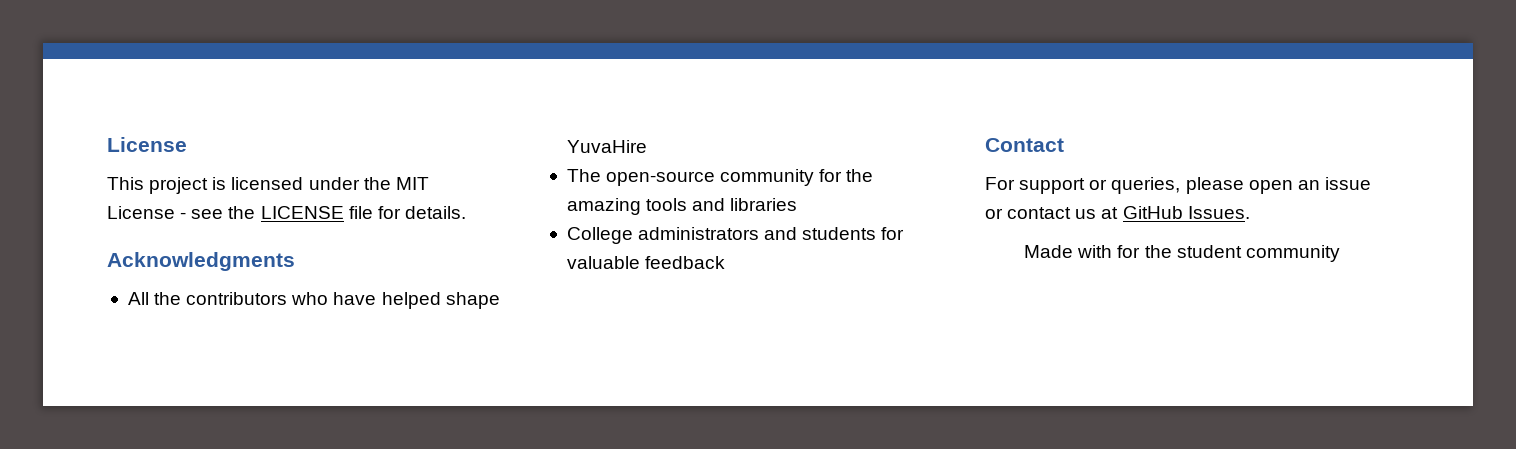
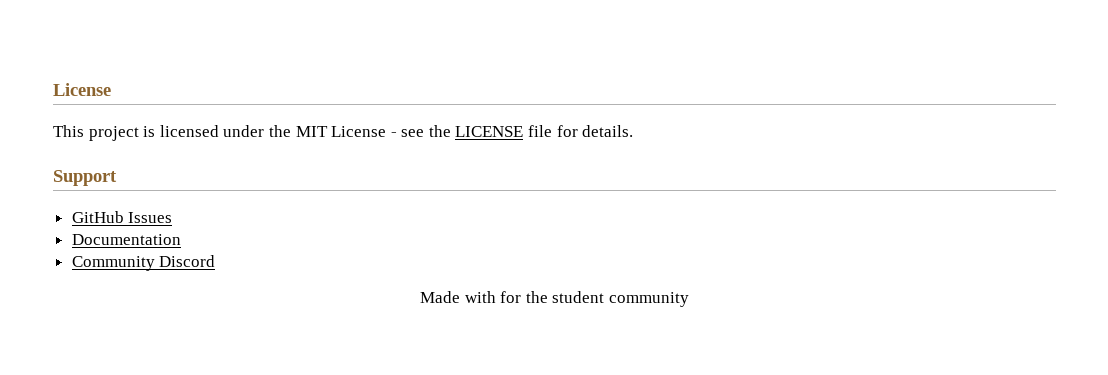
- Acknowledgments
- All the contributors who have helped shape YuvaHire
- The open-source community for the amazing tools and libraries
- College administrators and students for valuable feedback
- Contact
- For support or queries, please open an issue or contact us at GitHub Issues.
+ Support
+ GitHub Issues
+ Documentation
+ Community Discord

